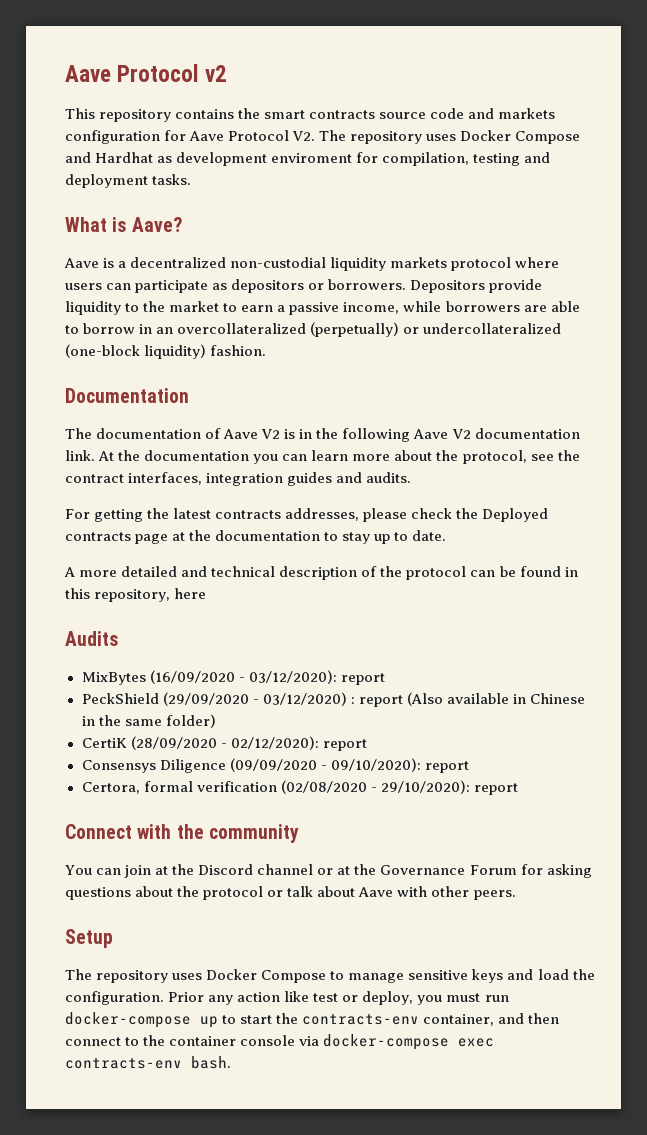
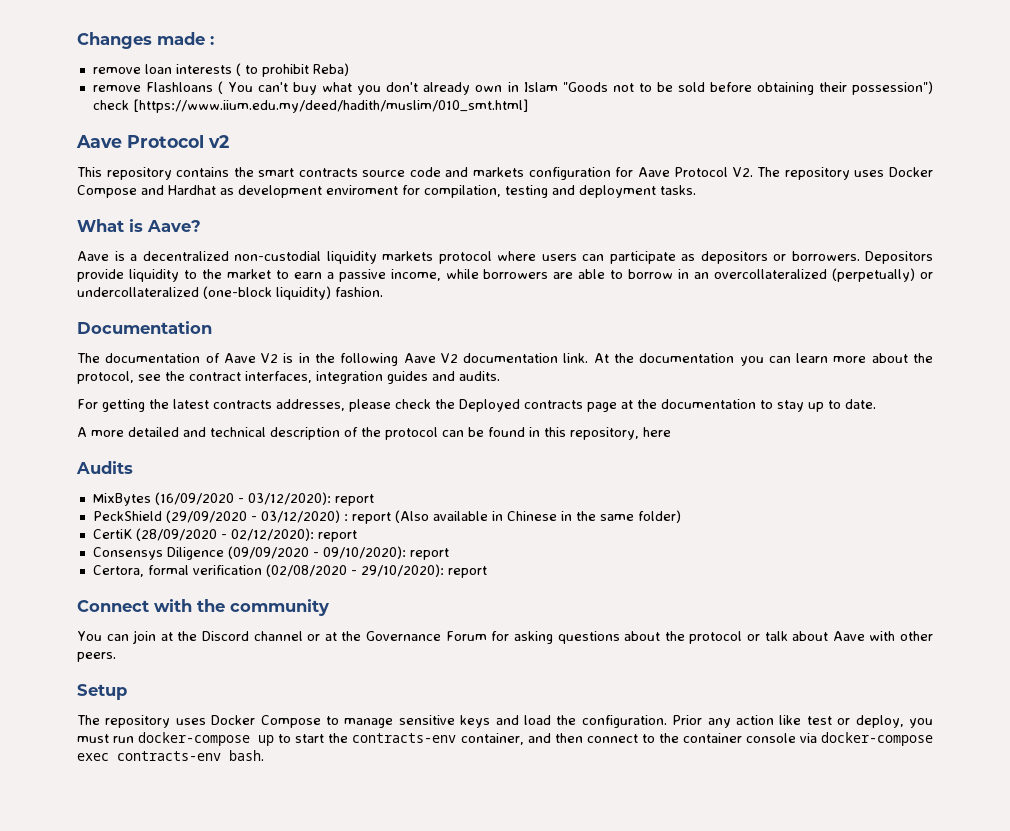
+ Changes made :
+ remove loan interests ( to prohibit Reba)
+ remove Flashloans ( You can't buy what you don't already own in Islam "Goods not to be sold before obtaining their possession") check [https://www.iium.edu.my/deed/hadith/muslim/010_smt.html]

